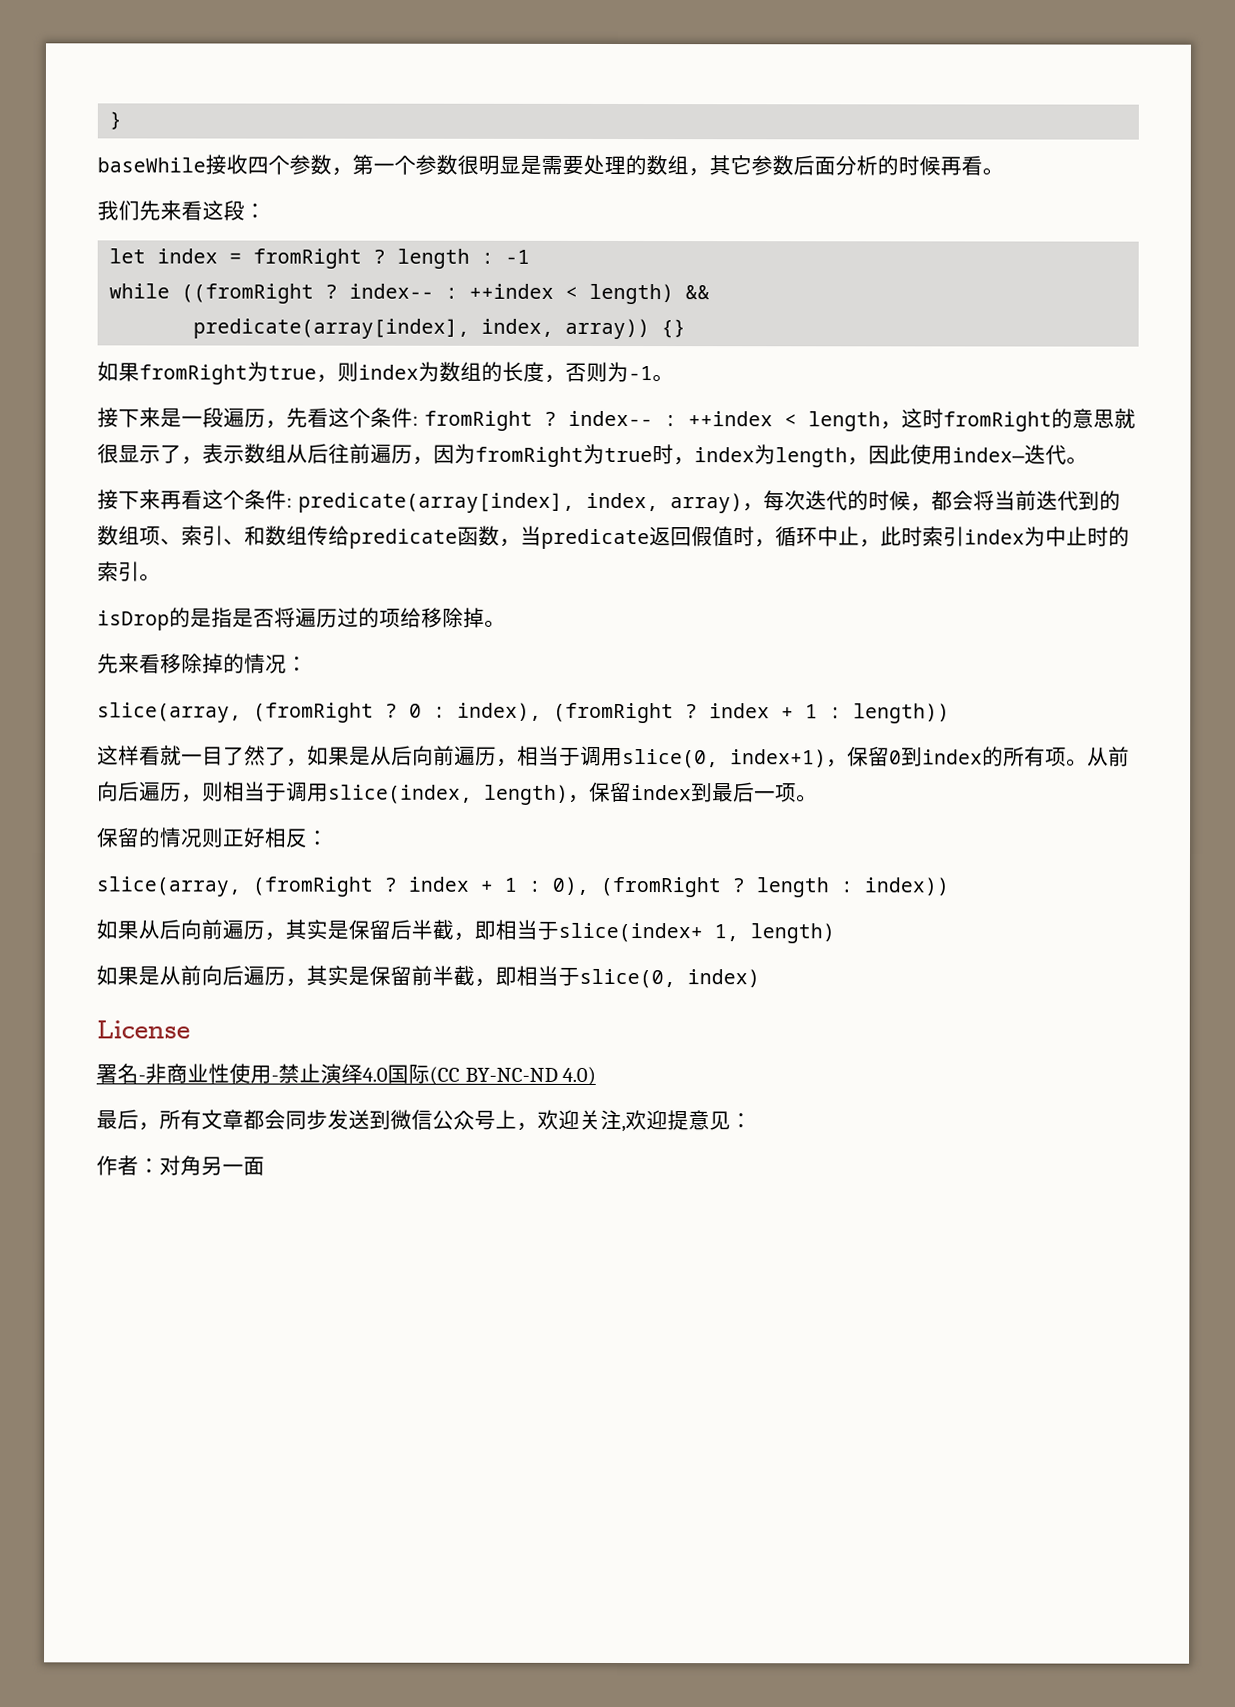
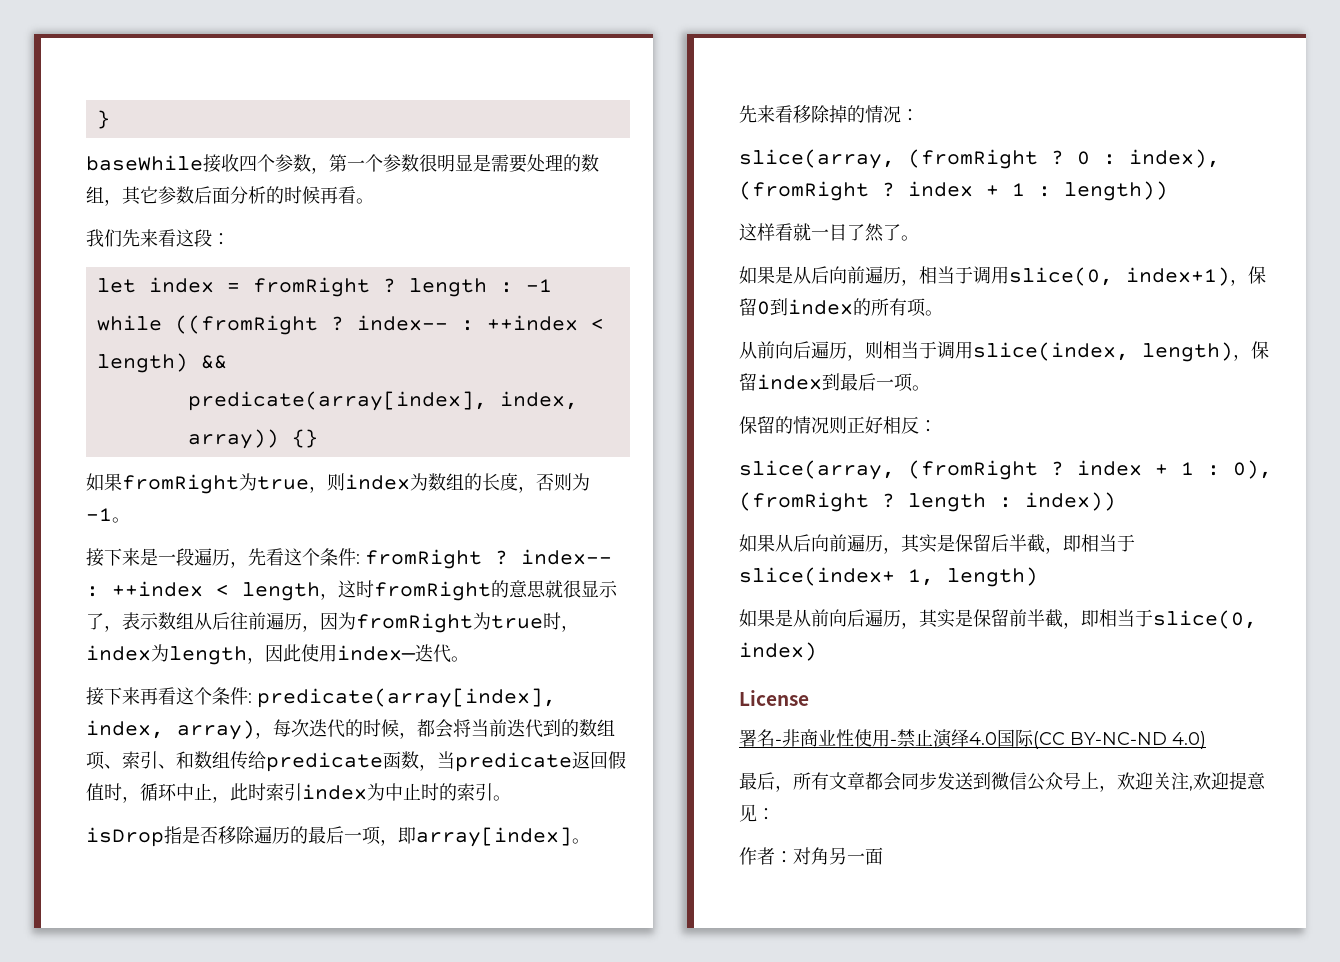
- isDrop的是指是否将遍历过的项给移除掉。
+ isDrop指是否移除遍历的最后一项，即array[index]。
- 这样看就一目了然了，如果是从后向前遍历，相当于调用slice(0, index+1)，保留0到index的所有项。从前向后遍历，则相当于调用slice(index, length)，保留index到最后一项。
+ 这样看就一目了然了。
+ 如果是从后向前遍历，相当于调用slice(0, index+1)，保留0到index的所有项。
+ 从前向后遍历，则相当于调用slice(index, length)，保留index到最后一项。

